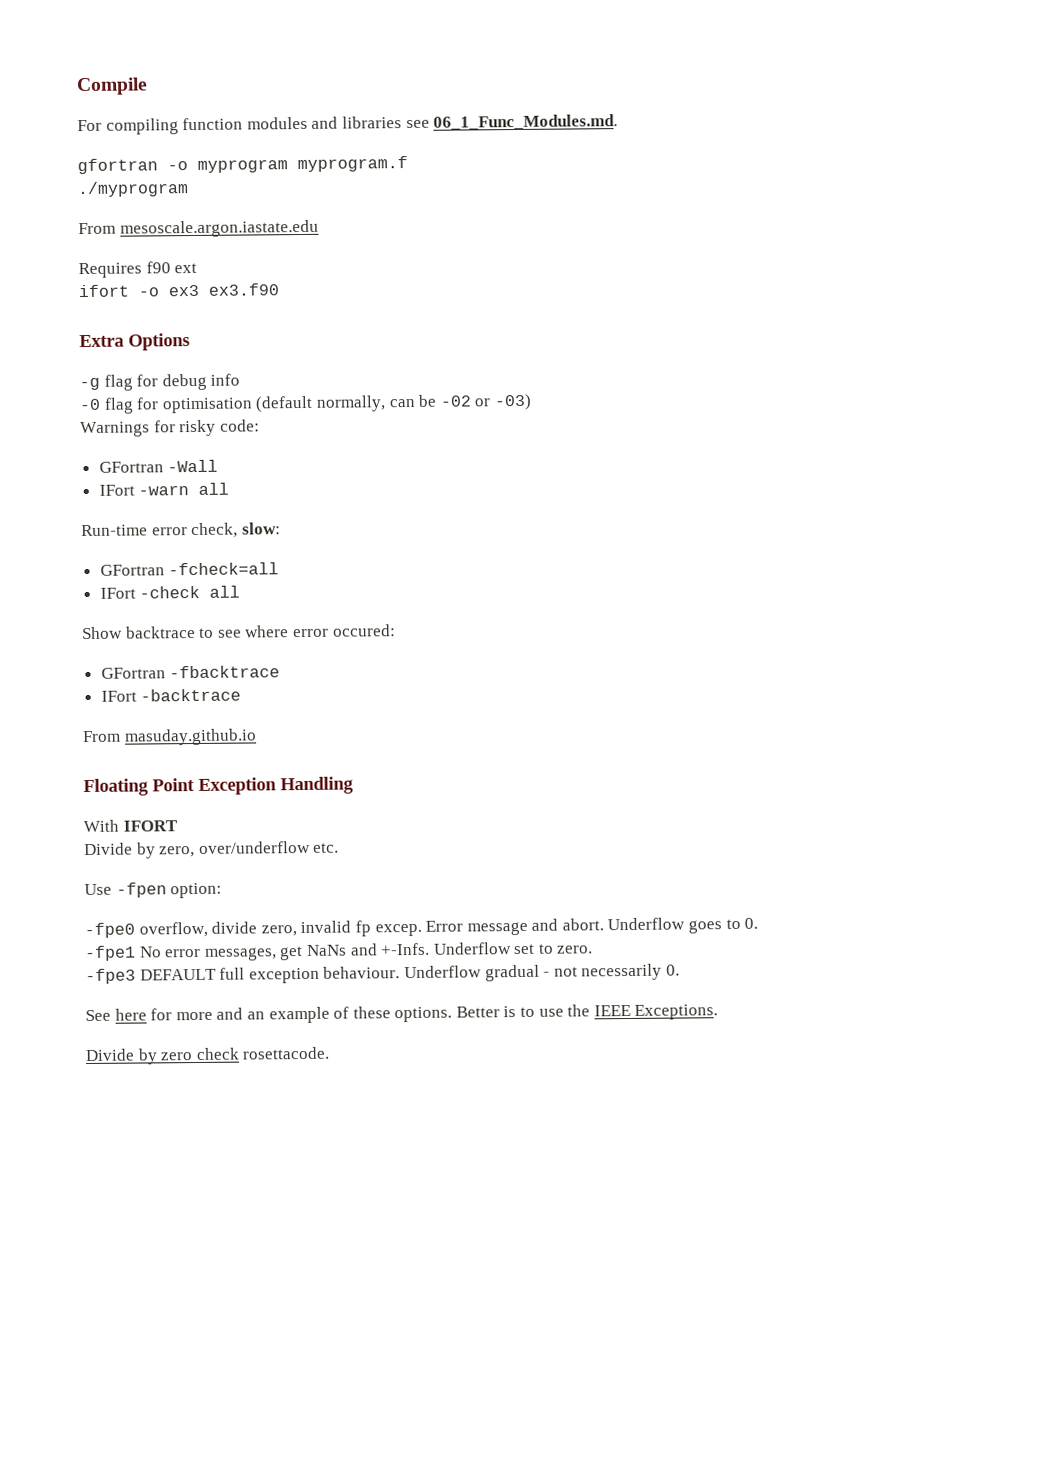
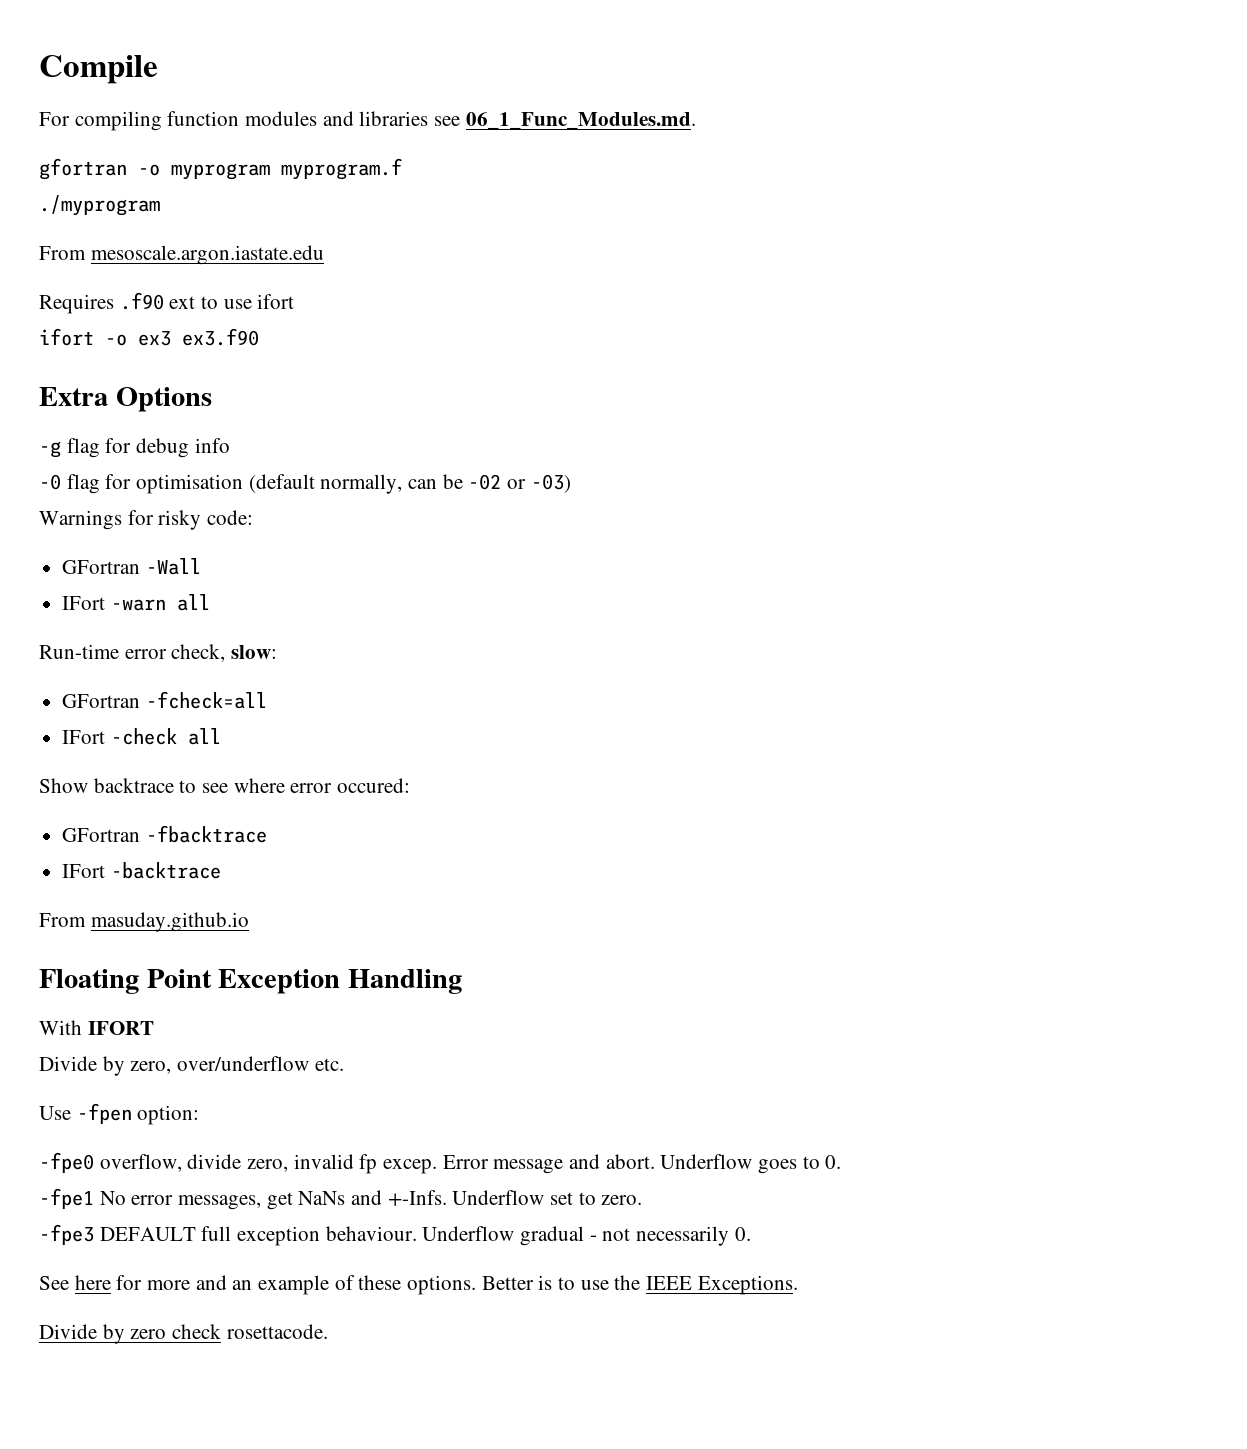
- Requires f90 ext
+ Requires .f90 ext to use ifort

